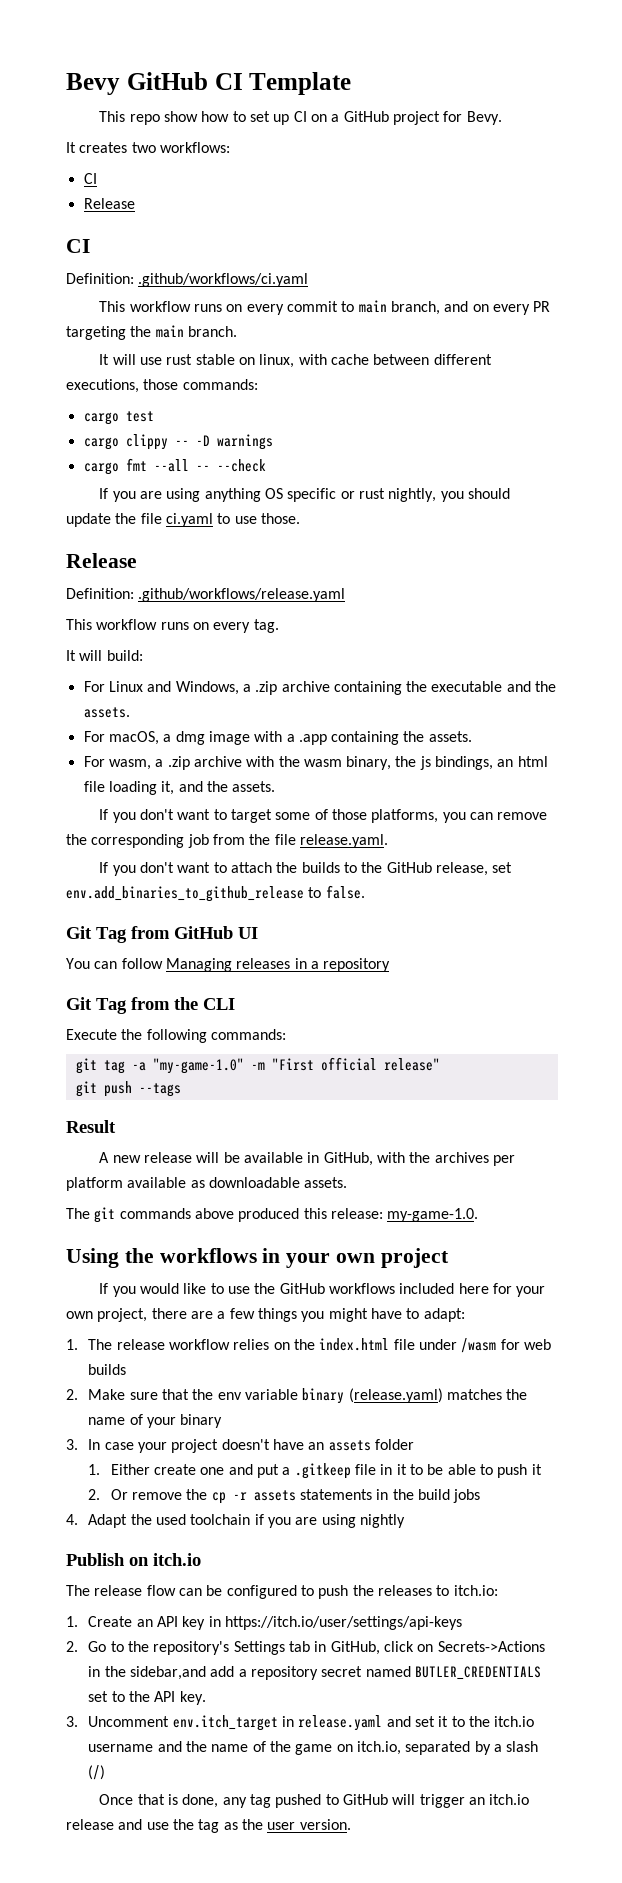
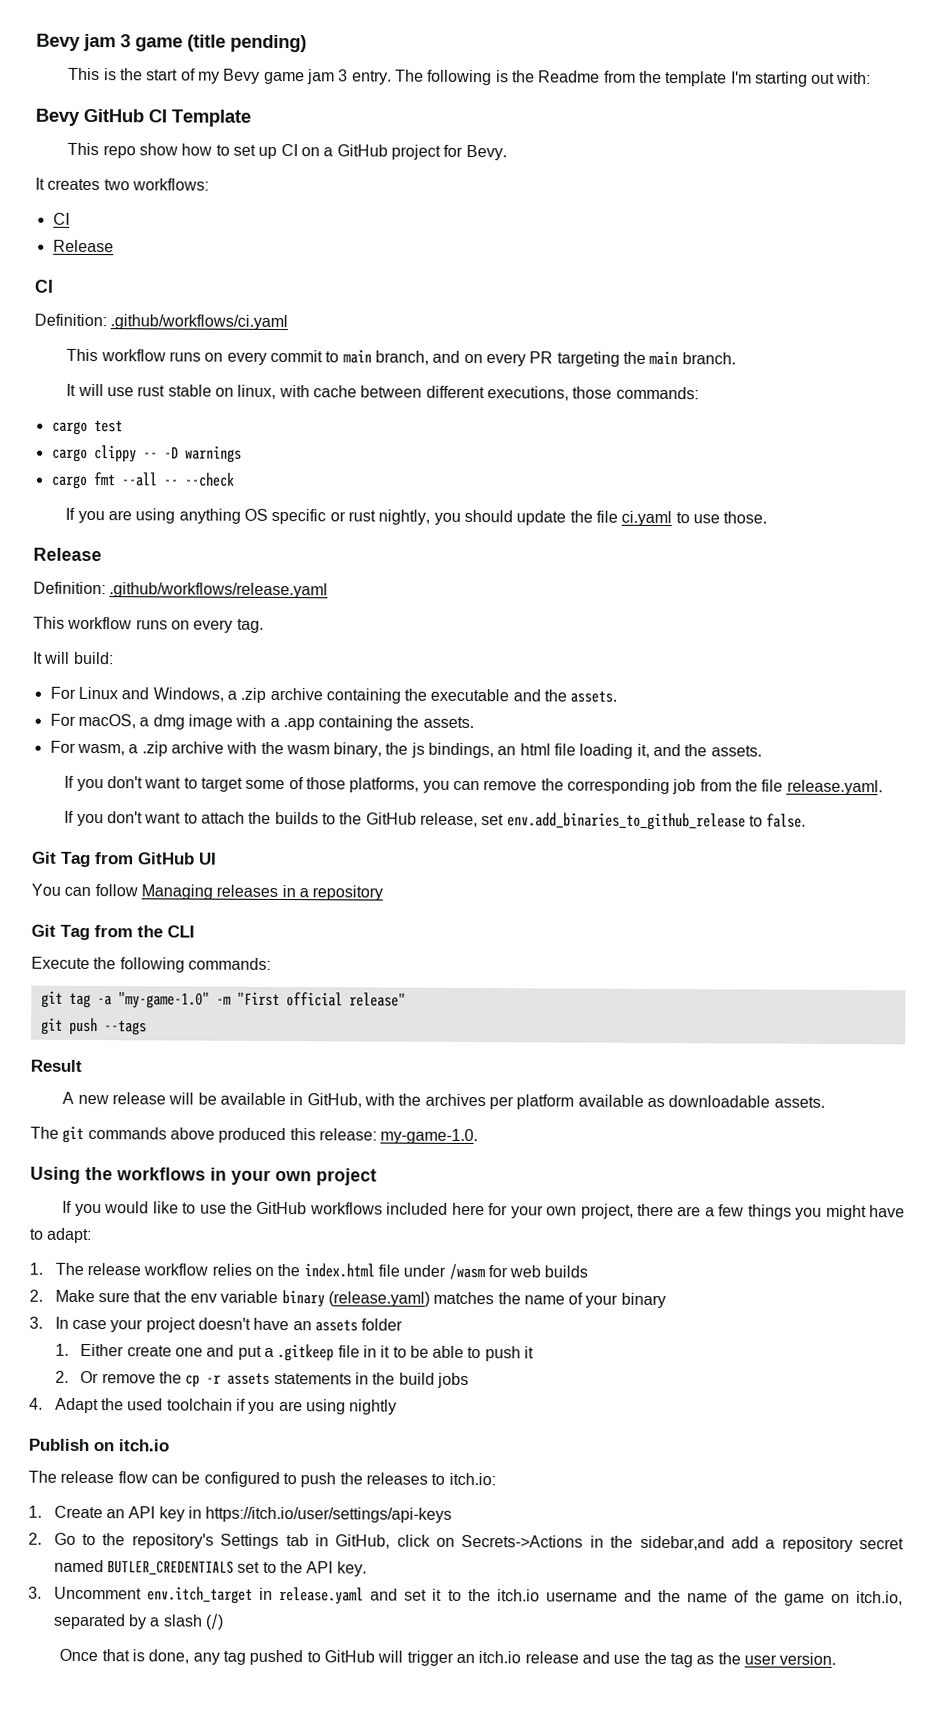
+ Bevy jam 3 game (title pending)
+ This is the start of my Bevy game jam 3 entry. The following is the Readme from the template I'm starting out with:

